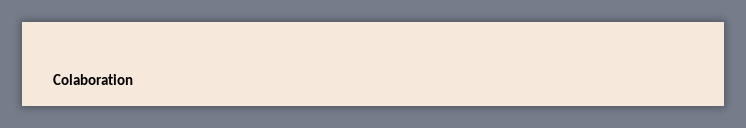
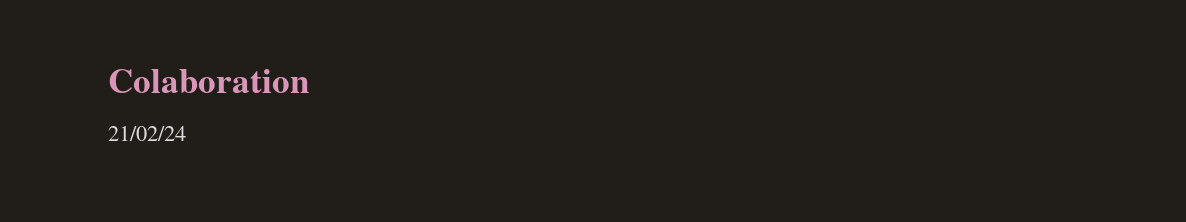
+ 21/02/24

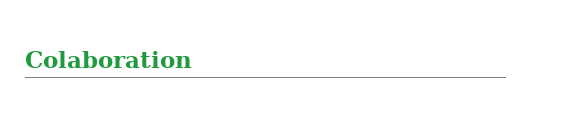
- 21/02/24

